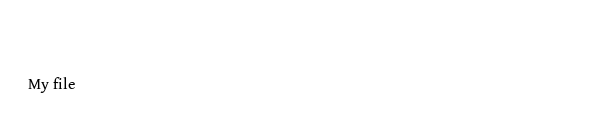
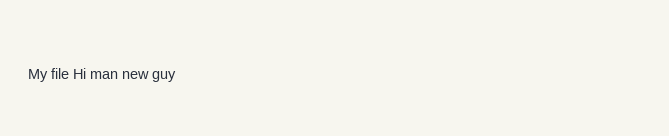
- My file
+ My file Hi man new guy

